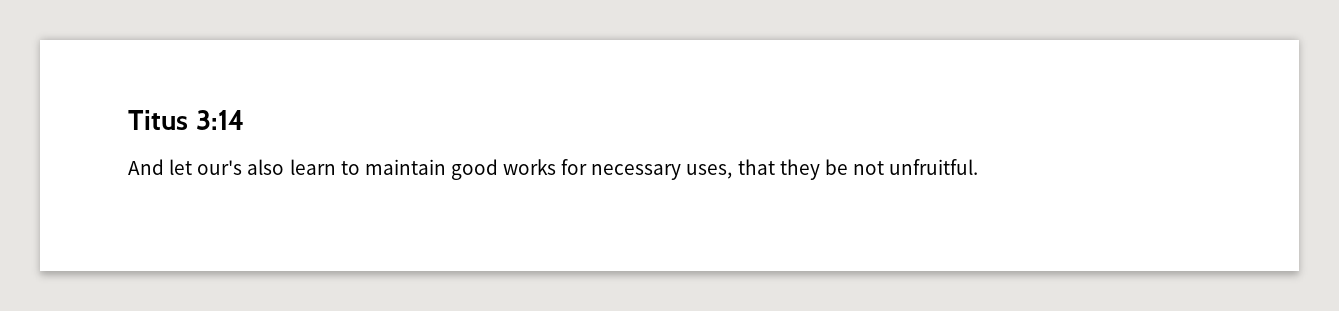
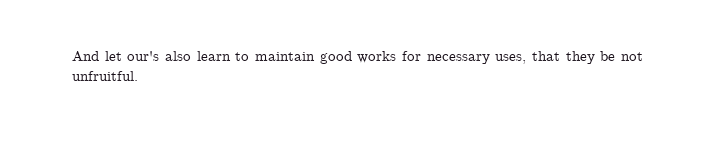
- Titus 3:14

